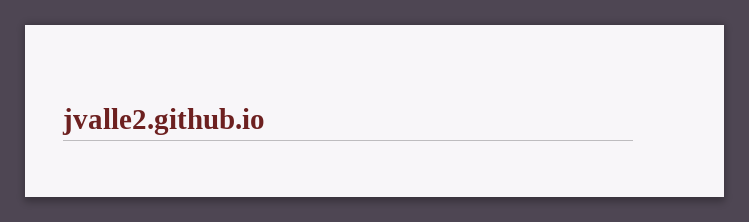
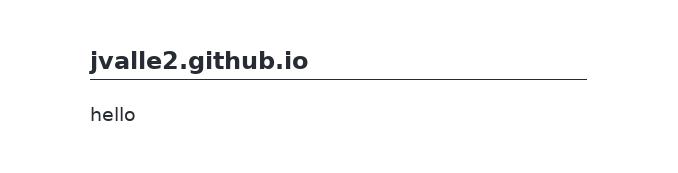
+ hello

